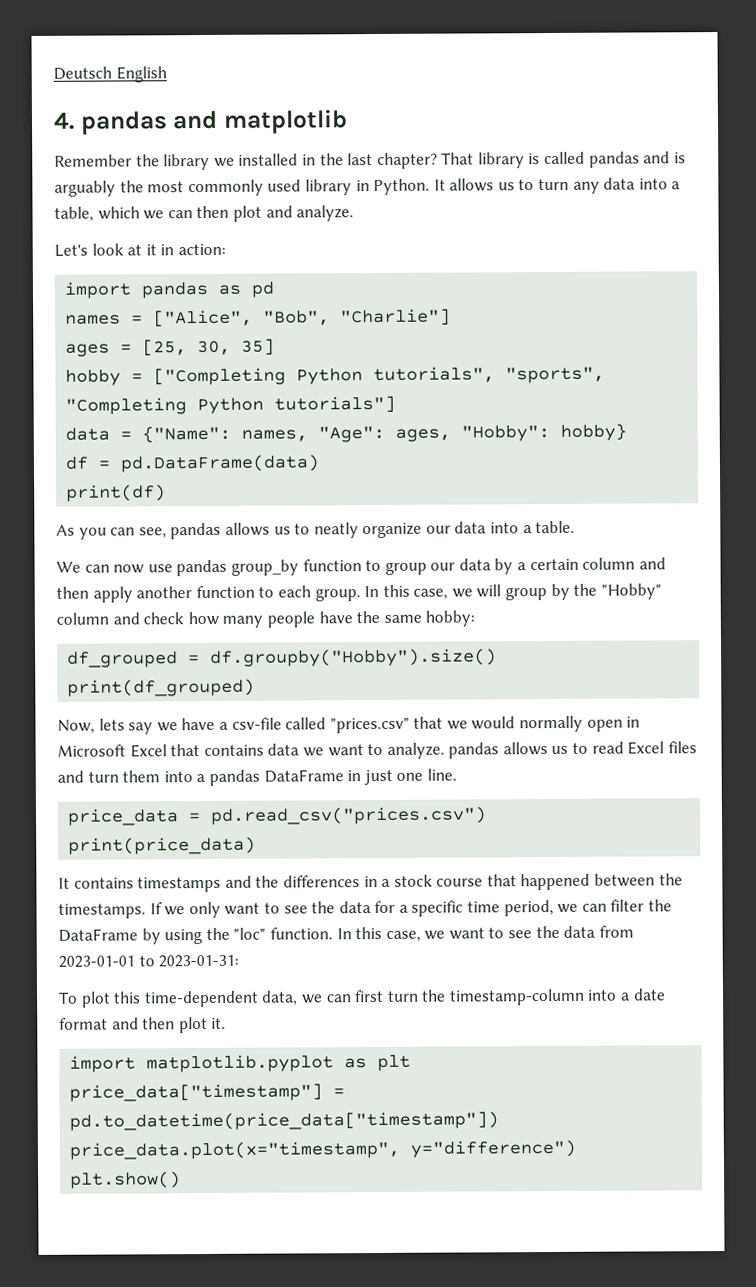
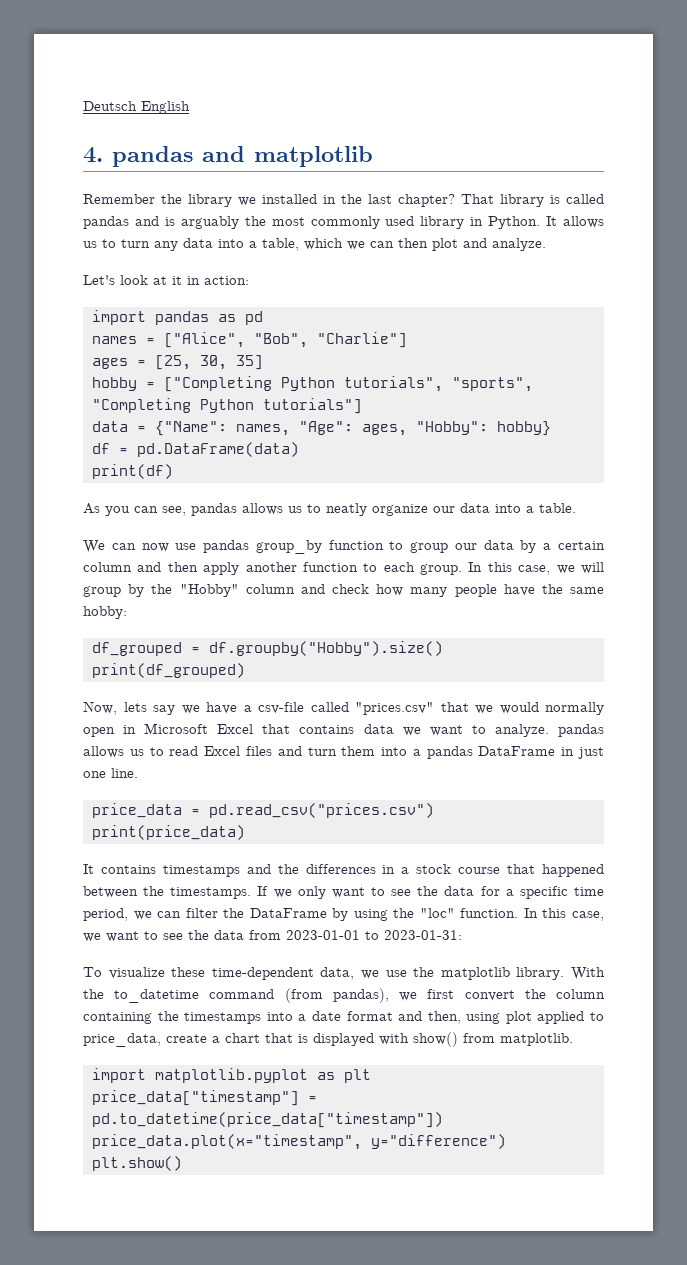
- To plot this time-dependent data, we can first turn the timestamp-column into a date format and then plot it.
+ To visualize these time-dependent data, we use the matplotlib library. With the to_datetime command (from pandas), we first convert the column containing the timestamps into a date format and then, using plot applied to price_data, create a chart that is displayed with show() from matplotlib.

